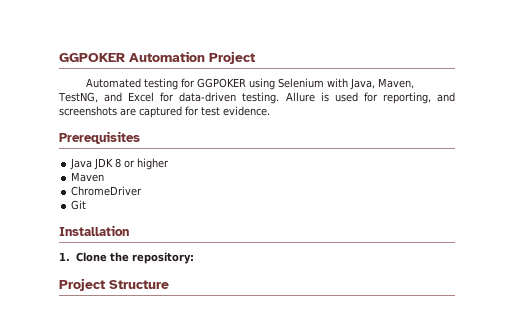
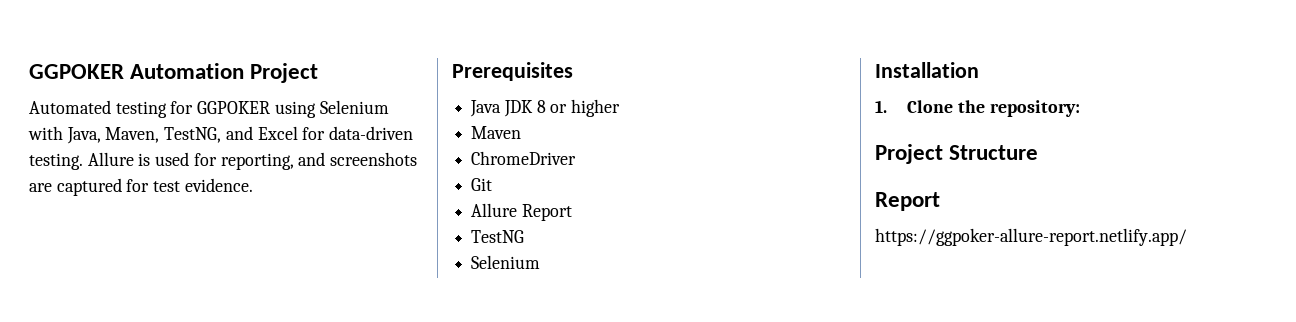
+ Allure Report
+ TestNG
+ Selenium
  Project Structure
+ Report
+ https://ggpoker-allure-report.netlify.app/

